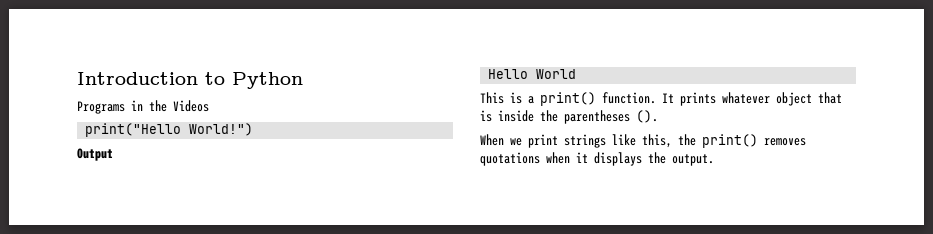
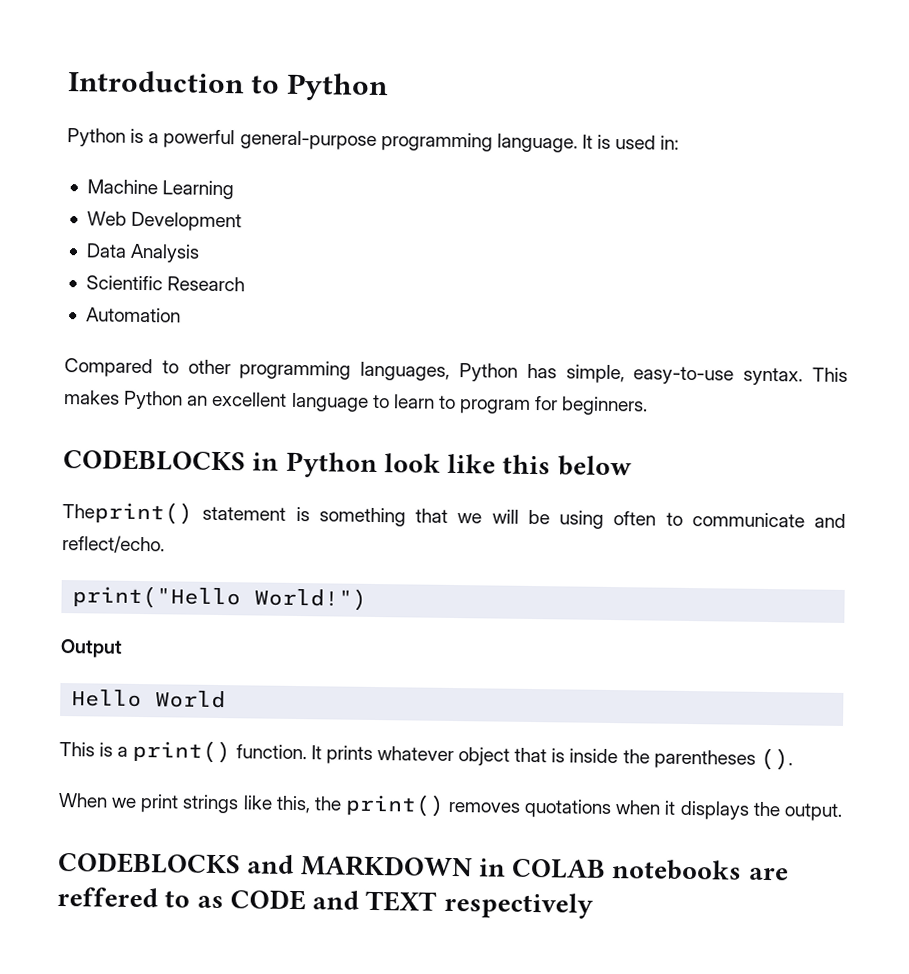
- Programs in the Videos
+ Python is a powerful general-purpose programming language. It is used in:
+ Machine Learning
+ Web Development
+ Data Analysis
+ Scientific Research
+ Automation
+ Compared to other programming languages, Python has simple, easy-to-use syntax. This makes Python an excellent language to learn to program for beginners.
+ CODEBLOCKS in Python look like this below
+ Theprint() statement is something that we will be using often to communicate and reflect/echo.
+ CODEBLOCKS and MARKDOWN in COLAB notebooks are reffered to as CODE and TEXT respectively

